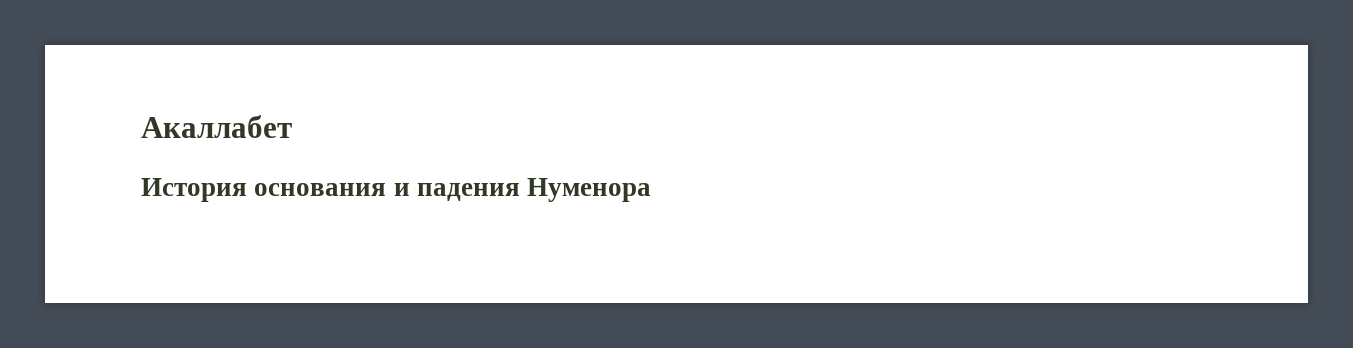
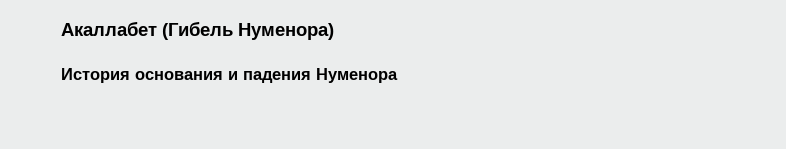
- Акаллабет
+ Акаллабет (Гибель Нуменора)

